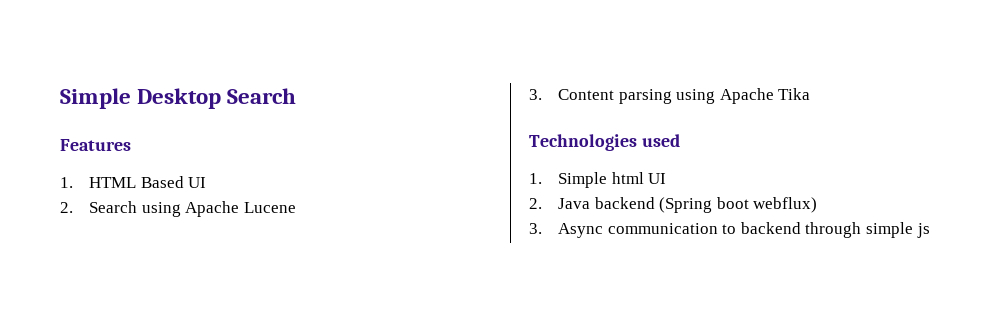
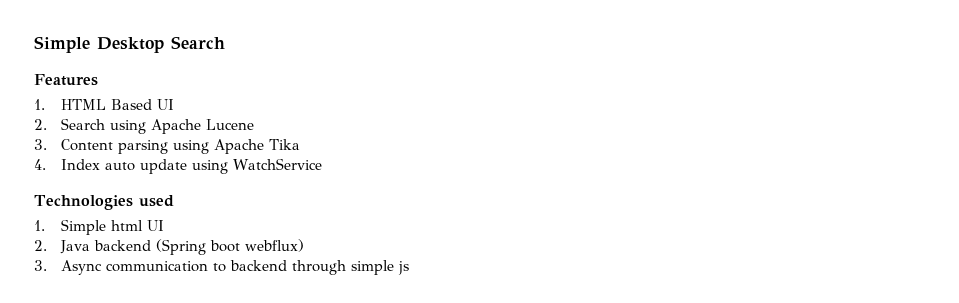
+ 4. Index auto update using WatchService

